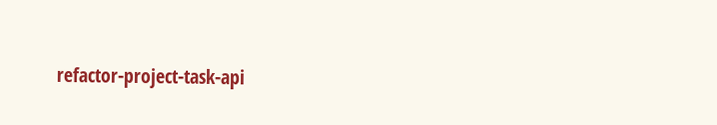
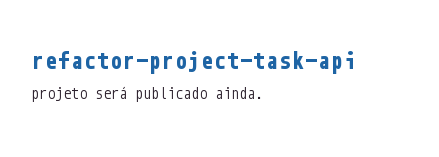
+ projeto será publicado ainda.

